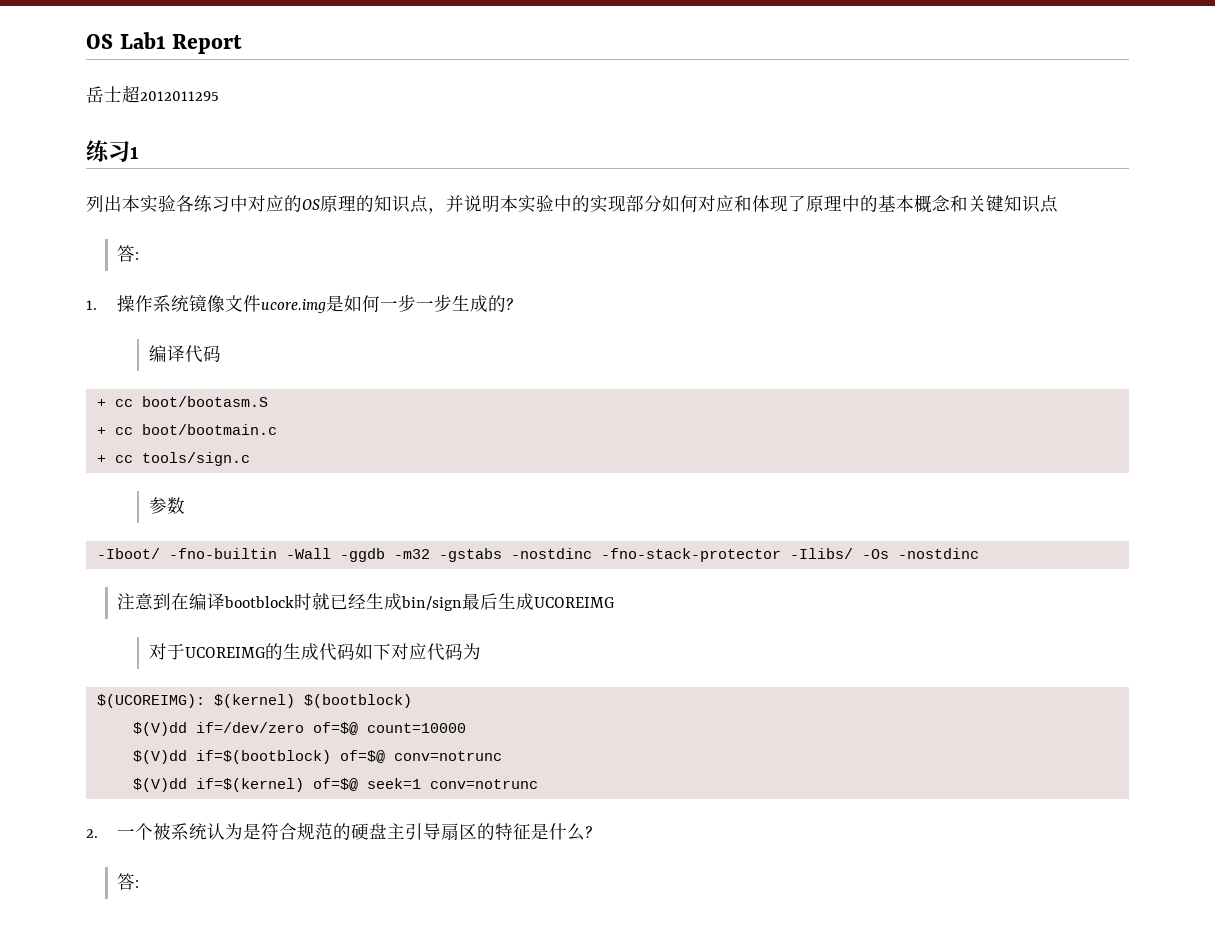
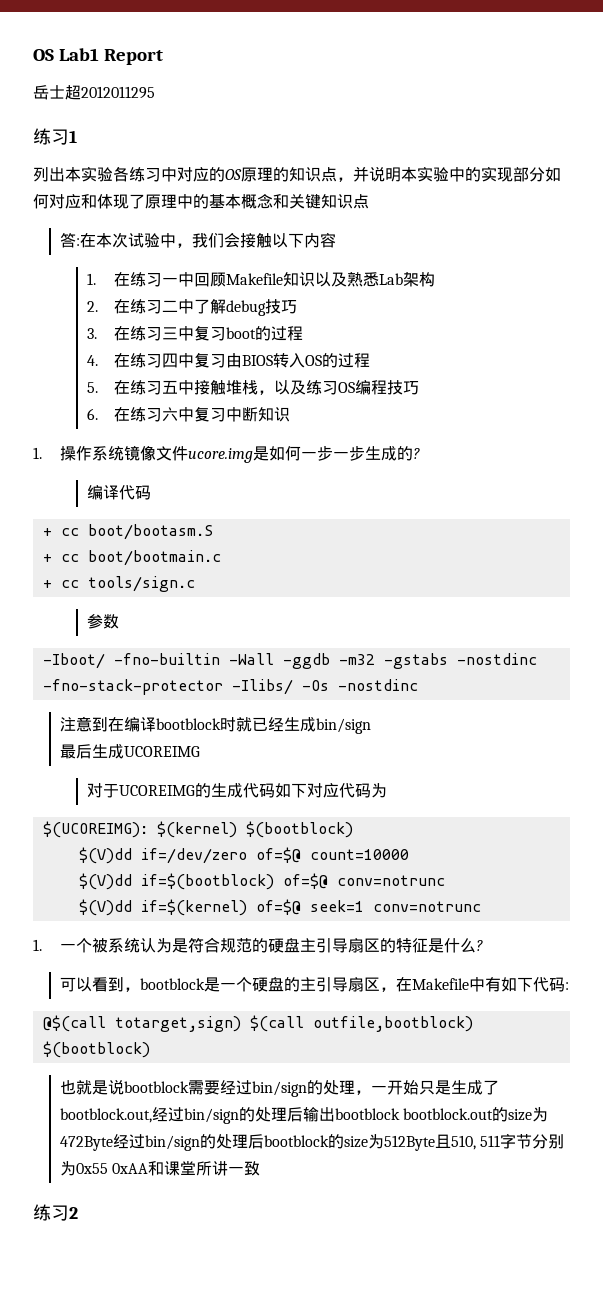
  列出本实验各练习中对应的OS原理的知识点，并说明本实验中的实现部分如何对应和体现了原理中的基本概念和关键知识点
- 答:
+ 答:在本次试验中，我们会接触以下内容
+ 1.在练习一中回顾Makefile知识以及熟悉Lab架构
+ 2.在练习二中了解debug技巧
+ 3.在练习三中复习boot的过程
+ 4.在练习四中复习由BIOS转入OS的过程
+ 5.在练习五中接触堆栈，以及练习OS编程技巧
+ 6.在练习六中复习中断知识
- 注意到在编译bootblock时就已经生成bin/sign最后生成UCOREIMG
+ 注意到在编译bootblock时就已经生成bin/sign
+ 最后生成UCOREIMG
- 2.一个被系统认为是符合规范的硬盘主引导扇区的特征是什么?
- 答:
+ 1.一个被系统认为是符合规范的硬盘主引导扇区的特征是什么?
+ 可以看到，bootblock是一个硬盘的主引导扇区，在Makefile中有如下代码:
+ @$(call totarget,sign) $(call outfile,bootblock) $(bootblock)
+ 也就是说bootblock需要经过bin/sign的处理，一开始只是生成了bootblock.out,经过bin/sign的处理后输出bootblock bootblock.out的size为472Byte经过bin/sign的处理后bootblock的size为512Byte且510, 511字节分别为0x55 0xAA和课堂所讲一致
+ 练习2

